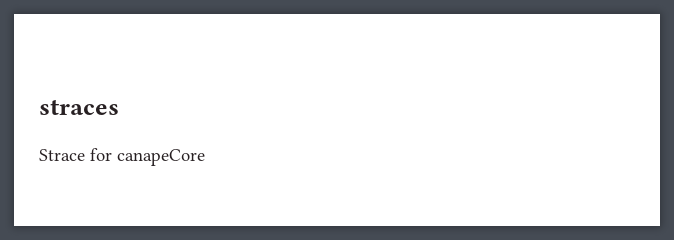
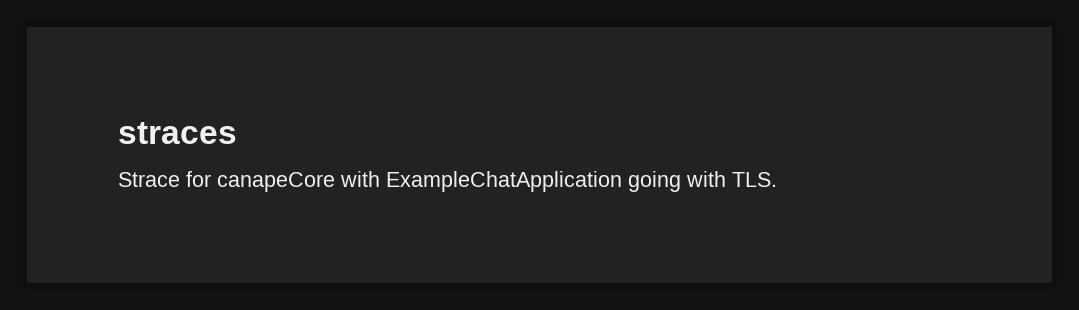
- Strace for canapeCore
+ Strace for canapeCore with ExampleChatApplication going with TLS.

